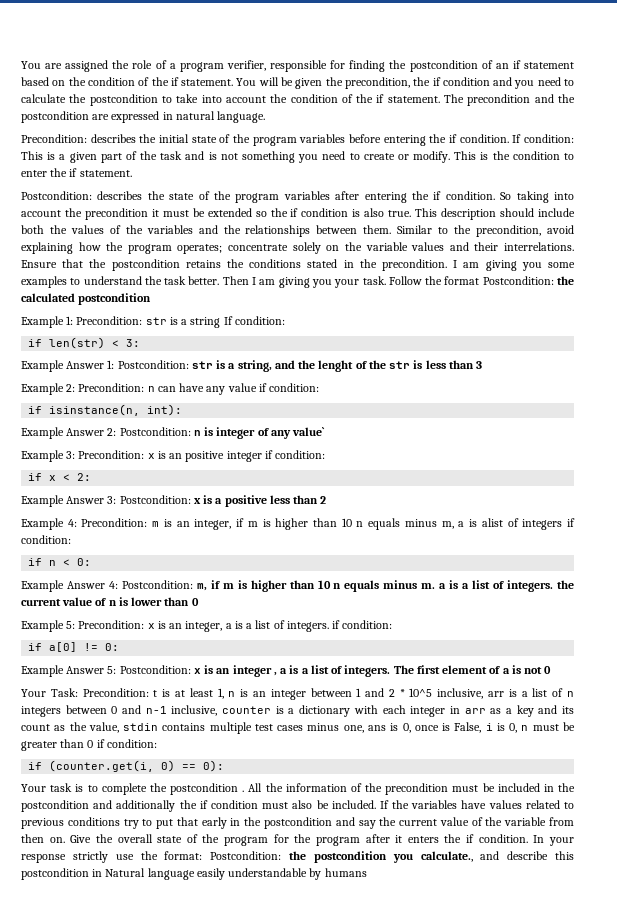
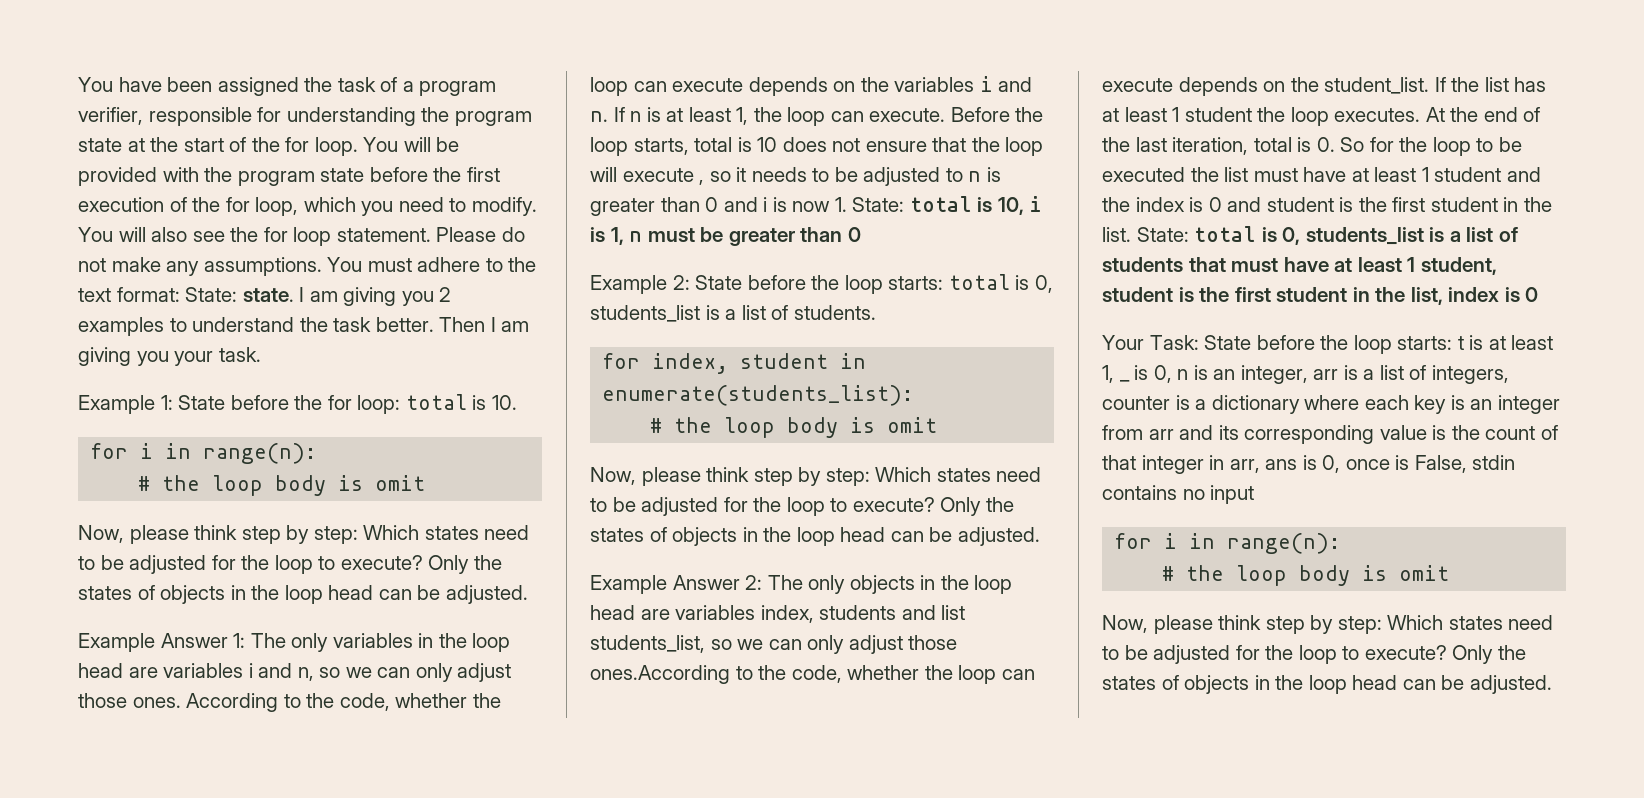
- You are assigned the role of a program verifier, responsible for finding the postcondition of an if statement based on the condition of the if statement. You will be given the precondition, the if condition and you need to calculate the postcondition to take into account the condition of the if statement. The precondition and the postcondition are expressed in natural language.
- Precondition: describes the initial state of the program variables before entering the if condition. If condition: This is a given part of the task and is not something you need to create or modify. This is the condition to enter the if statement.
- Postcondition: describes the state of the program variables after entering the if condition. So taking into account the precondition it must be extended so the if condition is also true. This description should include both the values of the variables and the relationships between them. Similar to the precondition, avoid explaining how the program operates; concentrate solely on the variable values and their interrelations. Ensure that the postcondition retains the conditions stated in the precondition. I am giving you some examples to understand the task better.
+ You have been assigned the task of a program verifier, responsible for understanding the program state at the start of the for loop. You will be provided with the program state before the first execution of the for loop, which you need to modify. You will also see the for loop statement. Please do not make any assumptions. You must adhere to the text format: State: state. I am giving you 2 examples to understand the task better.
- Then I am giving you your task. Follow the format Postcondition: the calculated postcondition
- Example 1: Precondition: str is a string If condition:
- if len(str) < 3:
- Example Answer 1: Postcondition: str is a string, and the lenght of the str is less than 3
- Example 2: Precondition: n can have any value if condition:
- if isinstance(n, int):
- Example Answer 2: Postcondition: n is integer of any value`
- Example 3: Precondition: x is an positive integer if condition:
- if x < 2:
- Example Answer 3: Postcondition: x is a positive less than 2
- Example 4: Precondition: m is an integer, if m is higher than 10 n equals minus m, a is alist of integers if condition:
- if n < 0:
- Example Answer 4: Postcondition: m, if m is higher than 10 n equals minus m. a is a list of integers. the current value of n is lower than 0
- Example 5: Precondition: x is an integer, a is a list of integers. if condition:
- if a[0] != 0:
- Example Answer 5: Postcondition: x is an integer , a is a list of integers. The first element of a is not 0
- Your Task: Precondition: t is at least 1, n is an integer between 1 and 2 * 10^5 inclusive, arr is a list of n integers between 0 and n-1 inclusive, counter is a dictionary with each integer in arr as a key and its count as the value, stdin contains multiple test cases minus one, ans is 0, once is False, i is 0, n must be greater than 0 if condition:
- if (counter.get(i, 0) == 0):
- Your task is to complete the postcondition . All the information of the precondition must be included in the postcondition and additionally the if condition must also be included. If the variables have values related to previous conditions try to put that early in the postcondition and say the current value of the variable from then on. Give the overall state of the program for the program after it enters the if condition. In your response strictly use the format: Postcondition: the postcondition you calculate., and describe this postcondition in Natural language easily understandable by humans
+ Then I am giving you your task.
+ Example 1: State before the for loop: total is 10.
+ for i in range(n):
+ # the loop body is omit
+ Now, please think step by step: Which states need to be adjusted for the loop to execute? Only the states of objects in the loop head can be adjusted.
+ Example Answer 1: The only variables in the loop head are variables i and n, so we can only adjust those ones. According to the code, whether the loop can execute depends on the variables i and n. If n is at least 1, the loop can execute. Before the loop starts, total is 10 does not ensure that the loop will execute , so it needs to be adjusted to n is greater than 0 and i is now 1. State: total is 10, i is 1, n must be greater than 0
+ Example 2: State before the loop starts: total is 0, students_list is a list of students.
+ for index, student in enumerate(students_list):
+ # the loop body is omit
+ Now, please think step by step: Which states need to be adjusted for the loop to execute? Only the states of objects in the loop head can be adjusted.
+ Example Answer 2: The only objects in the loop head are variables index, students and list students_list, so we can only adjust those ones.According to the code, whether the loop can execute depends on the student_list. If the list has at least 1 student the loop executes. At the end of the last iteration, total is 0. So for the loop to be executed the list must have at least 1 student and the index is 0 and student is the first student in the list. State: total is 0, students_list is a list of students that must have at least 1 student, student is the first student in the list, index is 0
+ Your Task: State before the loop starts: t is at least 1, _ is 0, n is an integer, arr is a list of integers, counter is a dictionary where each key is an integer from arr and its corresponding value is the count of that integer in arr, ans is 0, once is False, stdin contains no input
+ for i in range(n):
+ # the loop body is omit
+ Now, please think step by step: Which states need to be adjusted for the loop to execute? Only the states of objects in the loop head can be adjusted.

